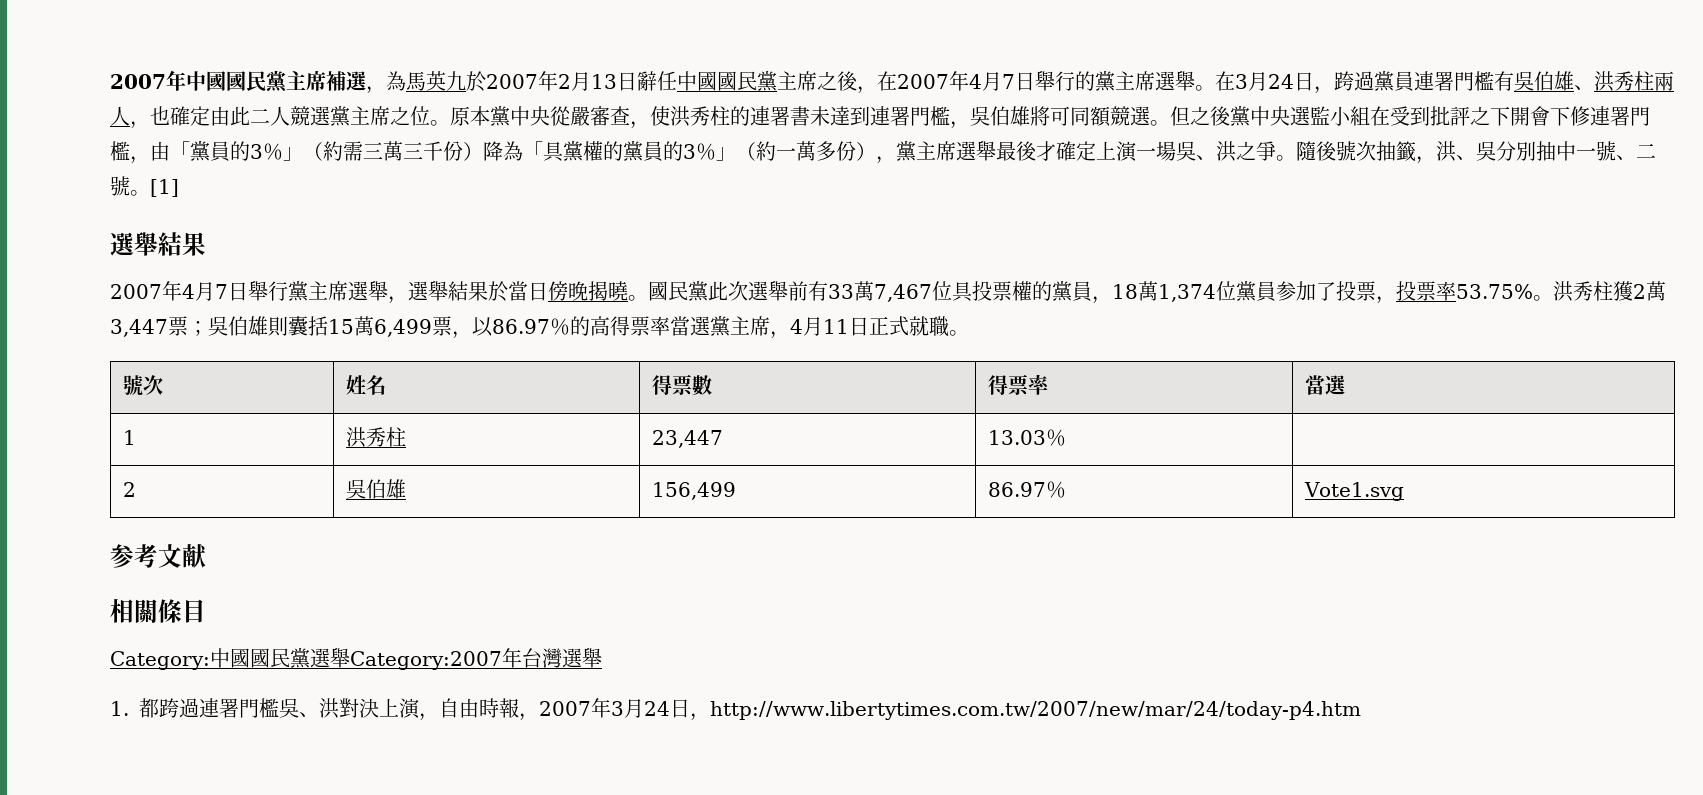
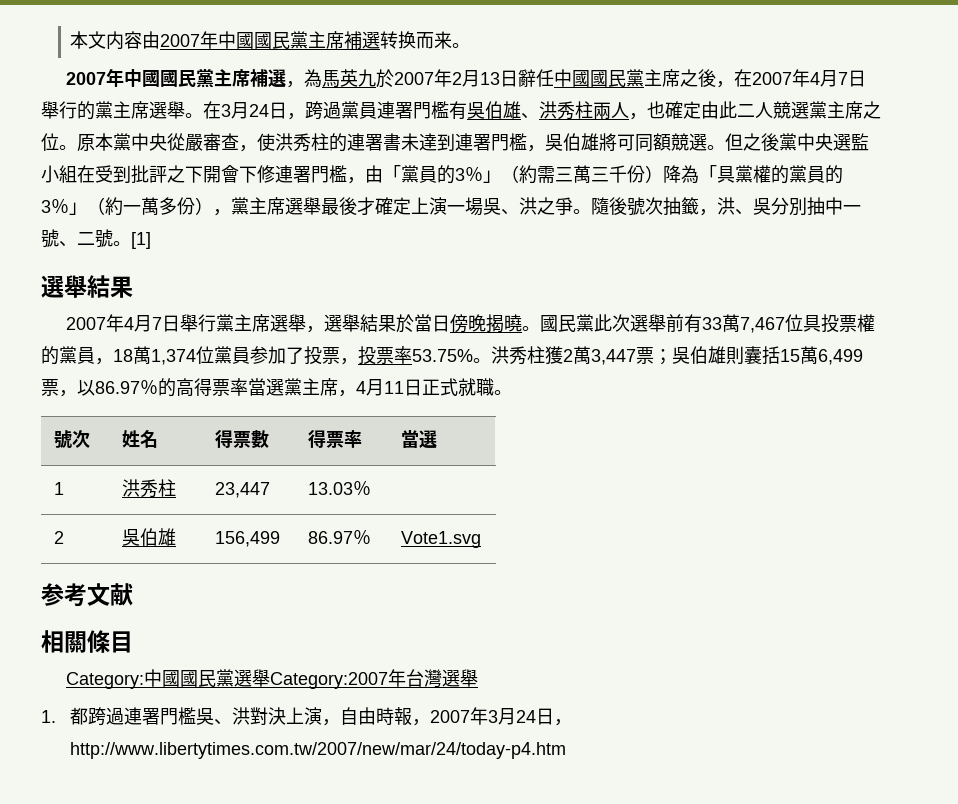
+ 本文内容由2007年中國國民黨主席補選转换而来。

